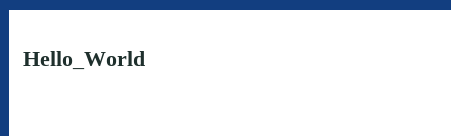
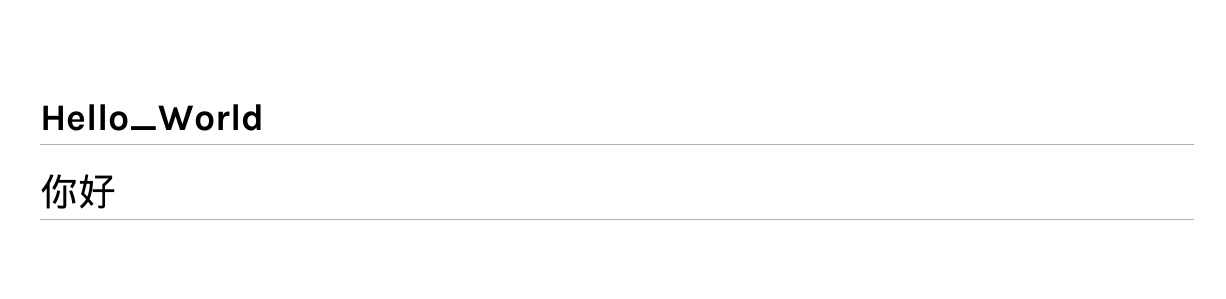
+ 你好

